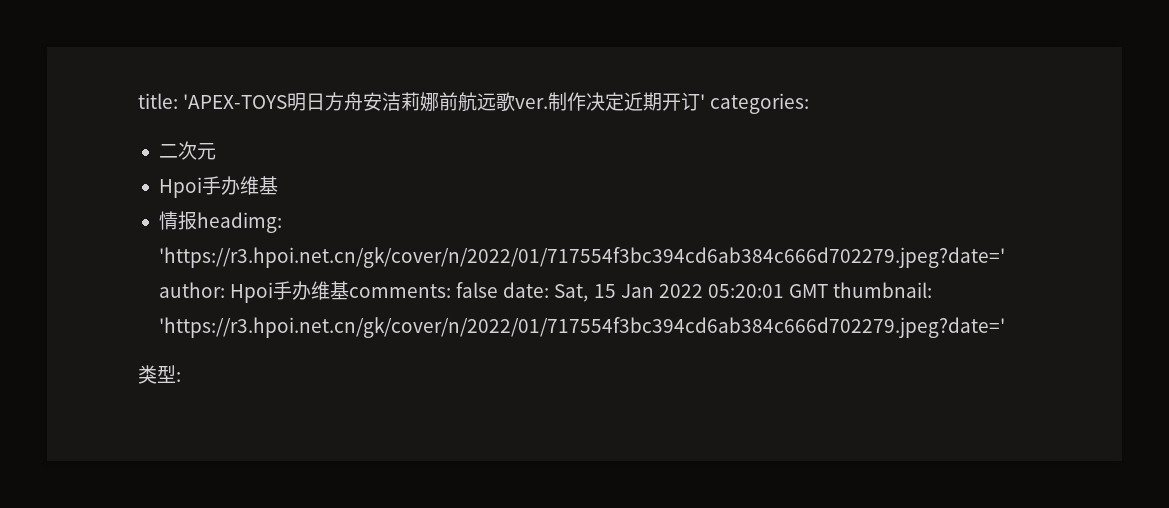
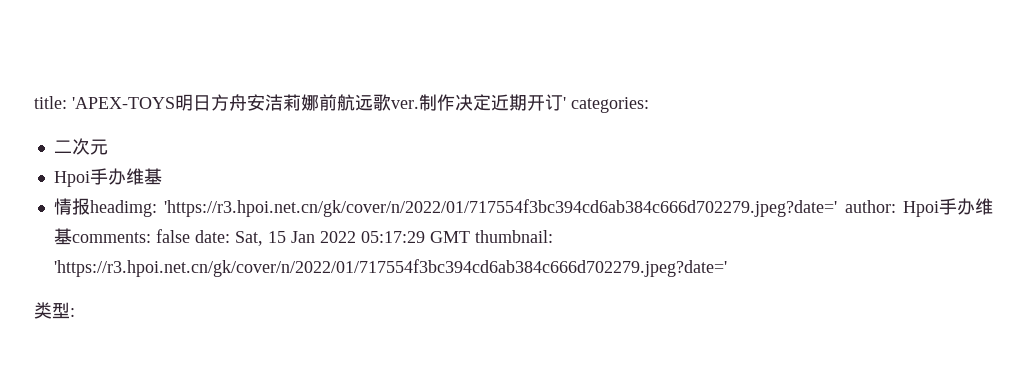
- 情报headimg: 'https://r3.hpoi.net.cn/gk/cover/n/2022/01/717554f3bc394cd6ab384c666d702279.jpeg?date=' author: Hpoi手办维基comments: false date: Sat, 15 Jan 2022 05:20:01 GMT thumbnail: 'https://r3.hpoi.net.cn/gk/cover/n/2022/01/717554f3bc394cd6ab384c666d702279.jpeg?date='
+ 情报headimg: 'https://r3.hpoi.net.cn/gk/cover/n/2022/01/717554f3bc394cd6ab384c666d702279.jpeg?date=' author: Hpoi手办维基comments: false date: Sat, 15 Jan 2022 05:17:29 GMT thumbnail: 'https://r3.hpoi.net.cn/gk/cover/n/2022/01/717554f3bc394cd6ab384c666d702279.jpeg?date='

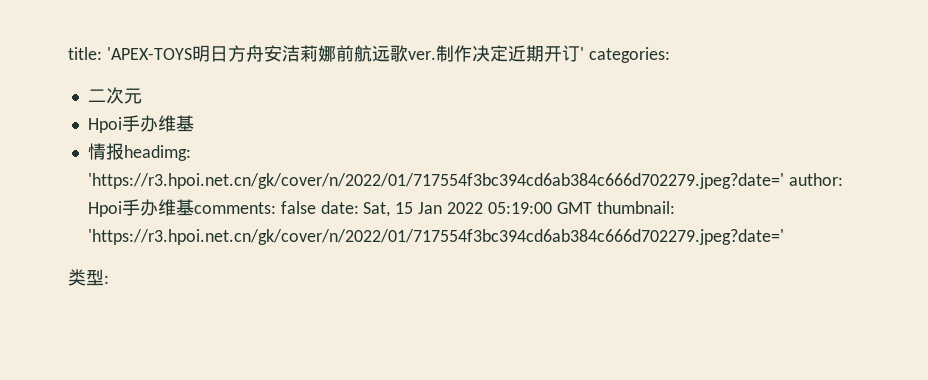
- 情报headimg: 'https://r3.hpoi.net.cn/gk/cover/n/2022/01/717554f3bc394cd6ab384c666d702279.jpeg?date=' author: Hpoi手办维基comments: false date: Sat, 15 Jan 2022 05:17:29 GMT thumbnail: 'https://r3.hpoi.net.cn/gk/cover/n/2022/01/717554f3bc394cd6ab384c666d702279.jpeg?date='
+ 情报headimg: 'https://r3.hpoi.net.cn/gk/cover/n/2022/01/717554f3bc394cd6ab384c666d702279.jpeg?date=' author: Hpoi手办维基comments: false date: Sat, 15 Jan 2022 05:19:00 GMT thumbnail: 'https://r3.hpoi.net.cn/gk/cover/n/2022/01/717554f3bc394cd6ab384c666d702279.jpeg?date='

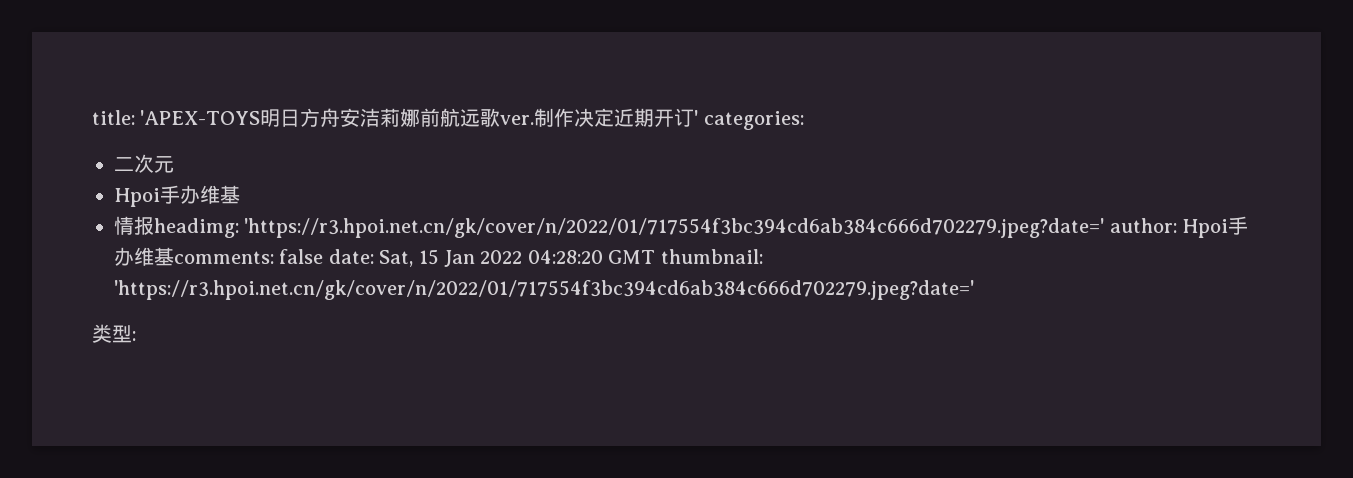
- 情报headimg: 'https://r3.hpoi.net.cn/gk/cover/n/2022/01/717554f3bc394cd6ab384c666d702279.jpeg?date=' author: Hpoi手办维基comments: false date: Sat, 15 Jan 2022 05:19:00 GMT thumbnail: 'https://r3.hpoi.net.cn/gk/cover/n/2022/01/717554f3bc394cd6ab384c666d702279.jpeg?date='
+ 情报headimg: 'https://r3.hpoi.net.cn/gk/cover/n/2022/01/717554f3bc394cd6ab384c666d702279.jpeg?date=' author: Hpoi手办维基comments: false date: Sat, 15 Jan 2022 04:28:20 GMT thumbnail: 'https://r3.hpoi.net.cn/gk/cover/n/2022/01/717554f3bc394cd6ab384c666d702279.jpeg?date='

